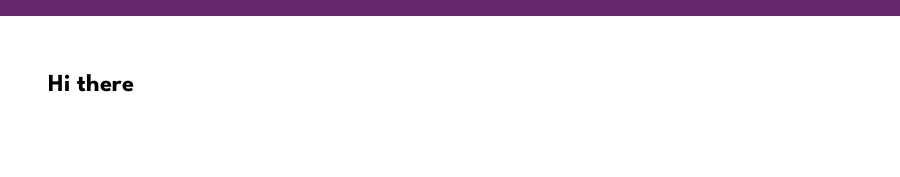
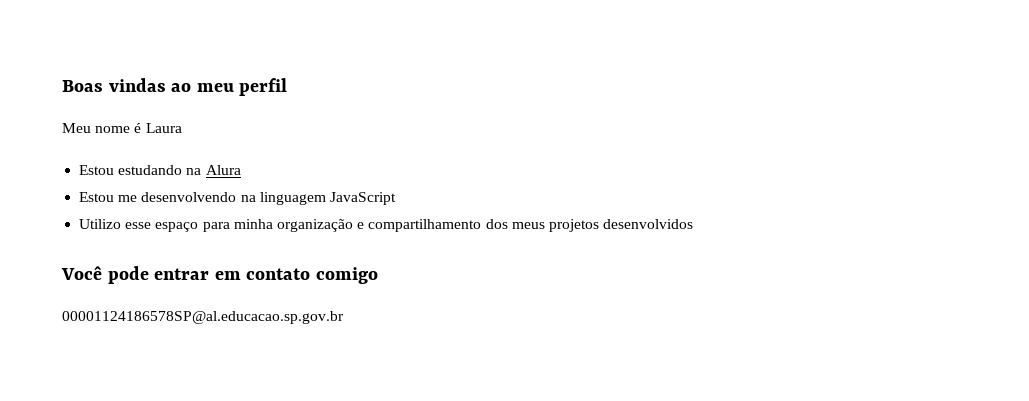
- Hi there
+ Boas vindas ao meu perfil
+ Meu nome é Laura
+ Estou estudando na Alura
+ Estou me desenvolvendo na linguagem JavaScript
+ Utilizo esse espaço para minha organização e compartilhamento dos meus projetos desenvolvidos
+ Você pode entrar em contato comigo
+ 00001124186578SP@al.educacao.sp.gov.br

